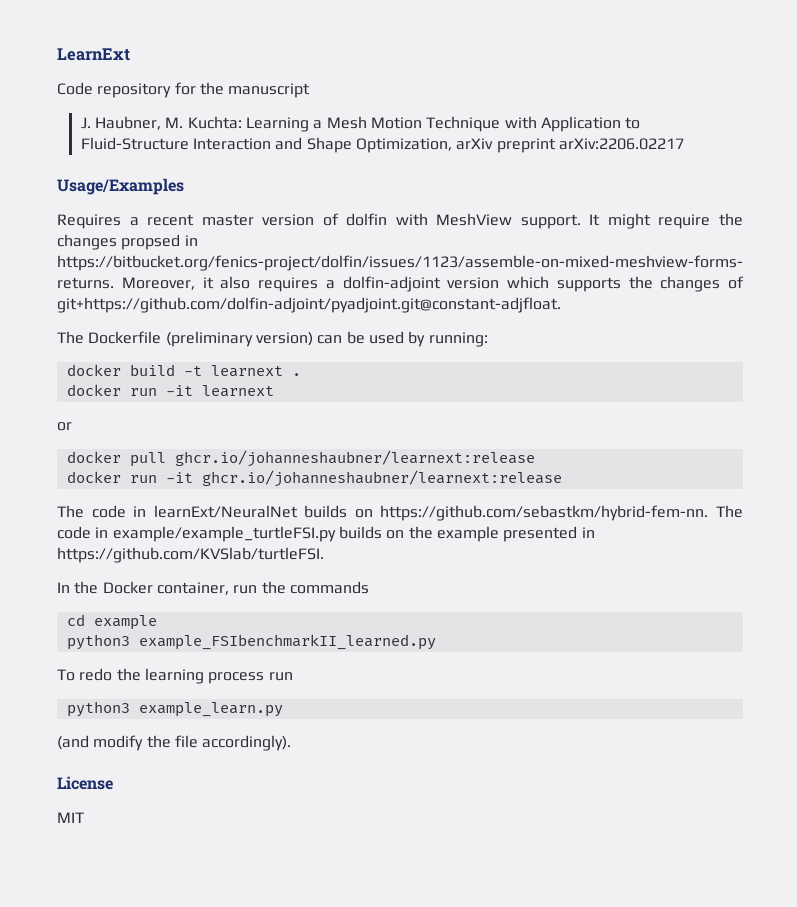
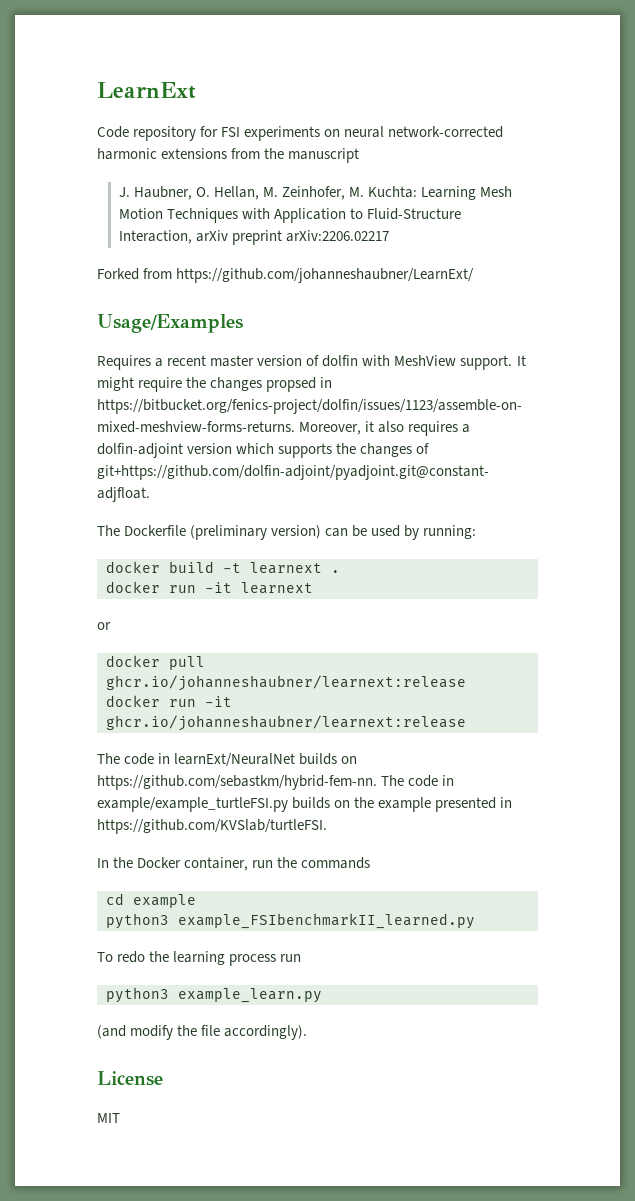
- Code repository for the manuscript
+ Code repository for FSI experiments on neural network-corrected harmonic extensions from the manuscript
- J. Haubner, M. Kuchta: Learning a Mesh Motion Technique with Application to Fluid-Structure Interaction and Shape Optimization, arXiv preprint arXiv:2206.02217
+ J. Haubner, O. Hellan, M. Zeinhofer, M. Kuchta: Learning Mesh Motion Techniques with Application to Fluid-Structure Interaction, arXiv preprint arXiv:2206.02217
+ Forked from https://github.com/johanneshaubner/LearnExt/

